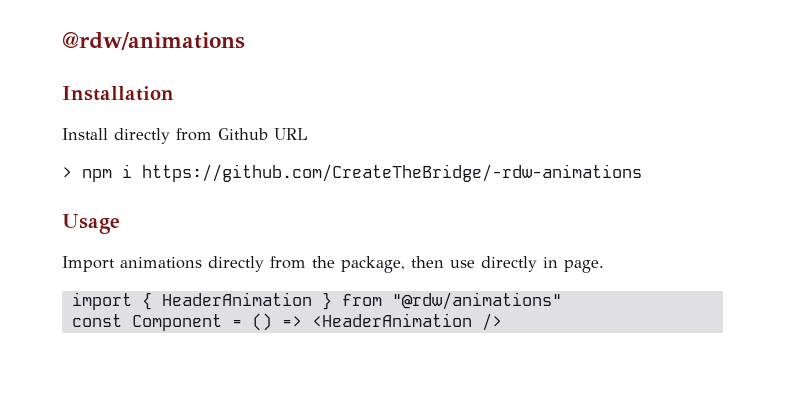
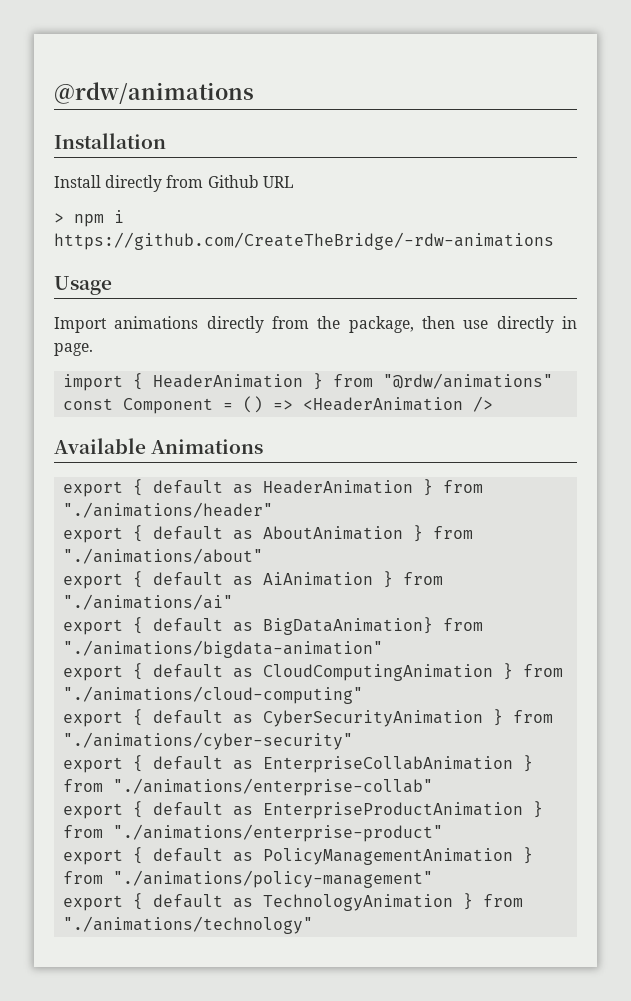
+ Available Animations
+ export { default as HeaderAnimation } from "./animations/header"
+ export { default as AboutAnimation } from "./animations/about"
+ export { default as AiAnimation } from "./animations/ai"
+ export { default as BigDataAnimation} from "./animations/bigdata-animation"
+ export { default as CloudComputingAnimation } from "./animations/cloud-computing"
+ export { default as CyberSecurityAnimation } from "./animations/cyber-security"
+ export { default as EnterpriseCollabAnimation } from "./animations/enterprise-collab"
+ export { default as EnterpriseProductAnimation } from "./animations/enterprise-product"
+ export { default as PolicyManagementAnimation } from "./animations/policy-management"
+ export { default as TechnologyAnimation } from "./animations/technology"

